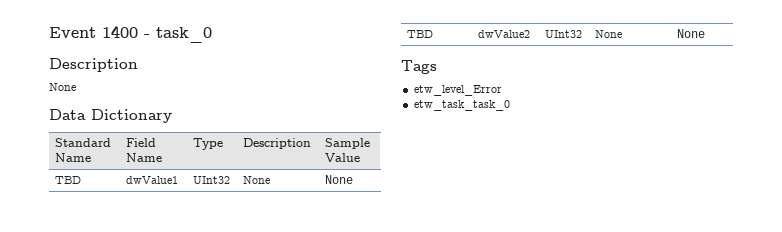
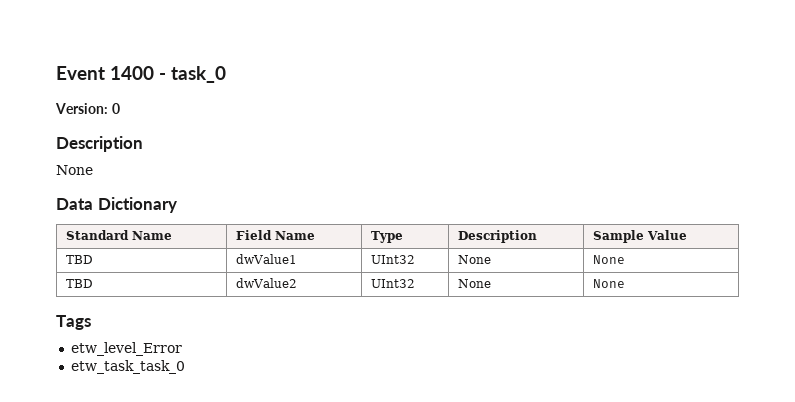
+ Version: 0

